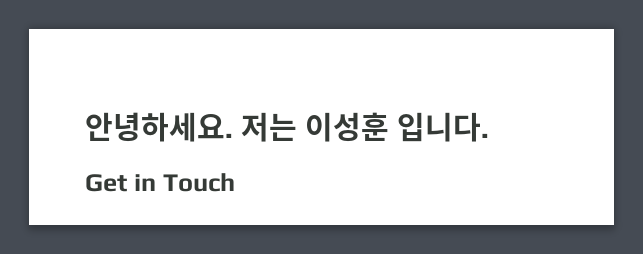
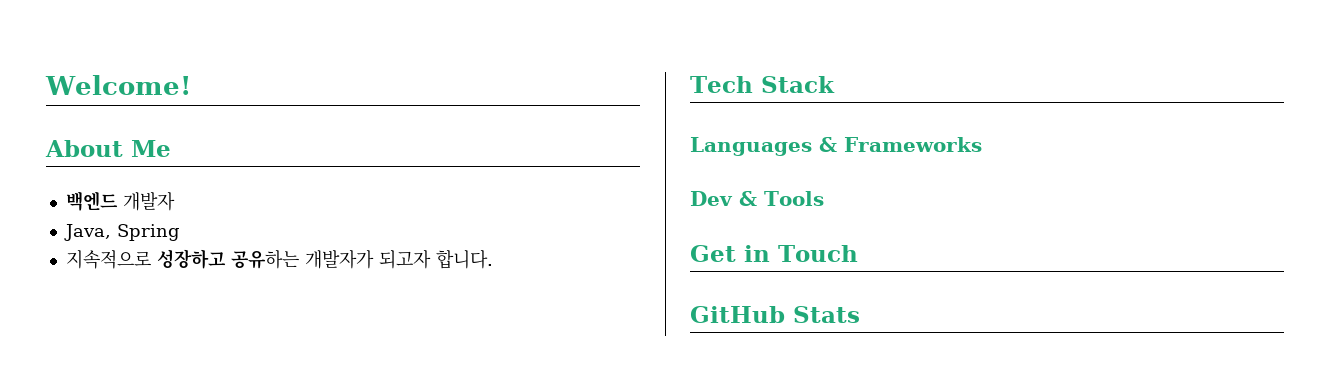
- 안녕하세요. 저는 이성훈 입니다.
+ Welcome!
+ About Me
+ 백엔드 개발자
+ Java, Spring
+ 지속적으로 성장하고 공유하는 개발자가 되고자 합니다.
+ Tech Stack
+ Languages & Frameworks
+ Dev & Tools
+ GitHub Stats

